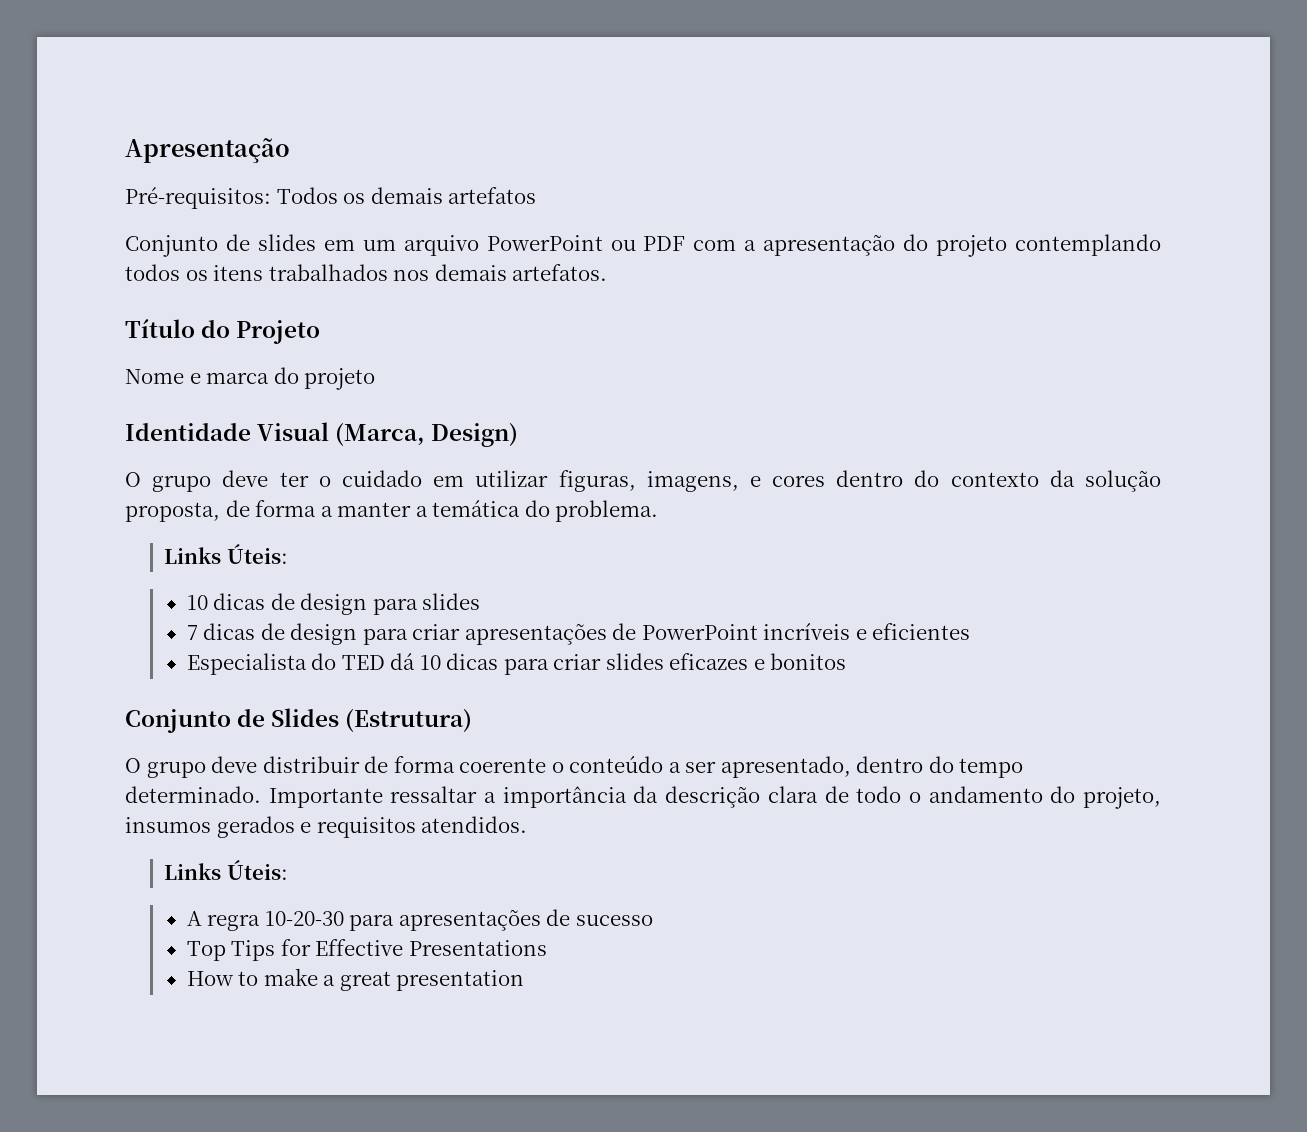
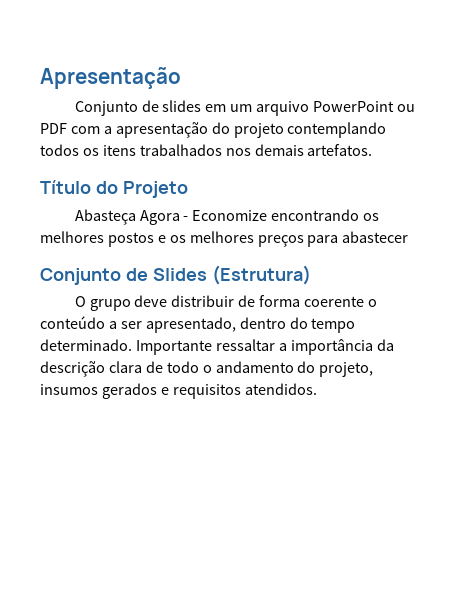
- Pré-requisitos: Todos os demais artefatos
- Nome e marca do projeto
- Identidade Visual (Marca, Design)
- O grupo deve ter o cuidado em utilizar figuras, imagens, e cores dentro do contexto da solução proposta, de forma a manter a temática do problema.
- Links Úteis:
- 10 dicas de design para slides
- 7 dicas de design para criar apresentações de PowerPoint incríveis e eficientes
- Especialista do TED dá 10 dicas para criar slides eficazes e bonitos
+ Abasteça Agora - Economize encontrando os melhores postos e os melhores preços para abastecer
  Importante ressaltar a importância da descrição clara de todo o andamento do projeto, insumos gerados e requisitos atendidos.
- Links Úteis:
- A regra 10-20-30 para apresentações de sucesso
- Top Tips for Effective Presentations
- How to make a great presentation

